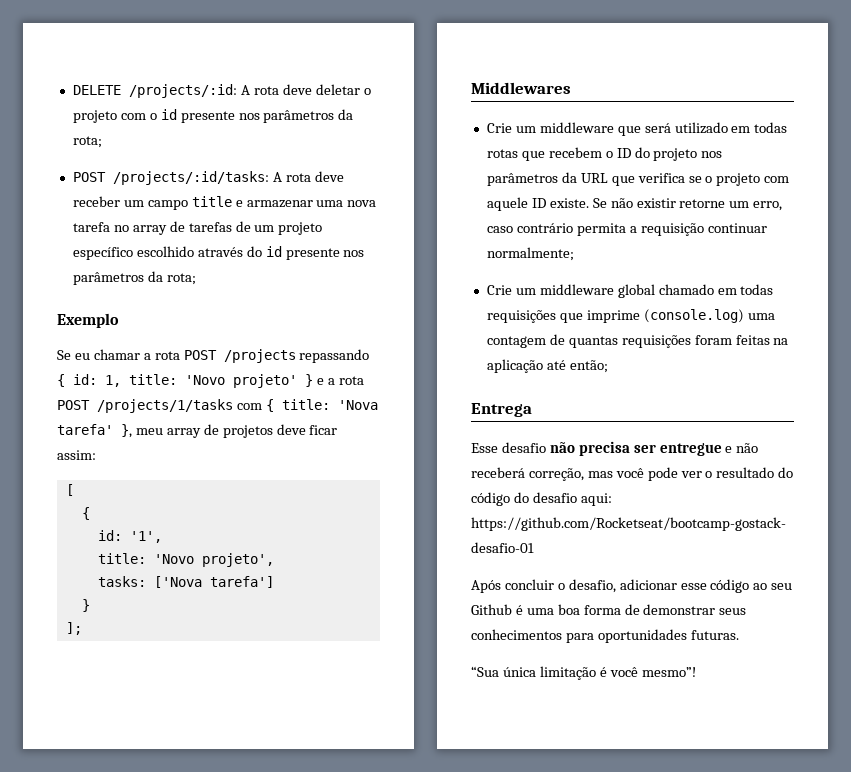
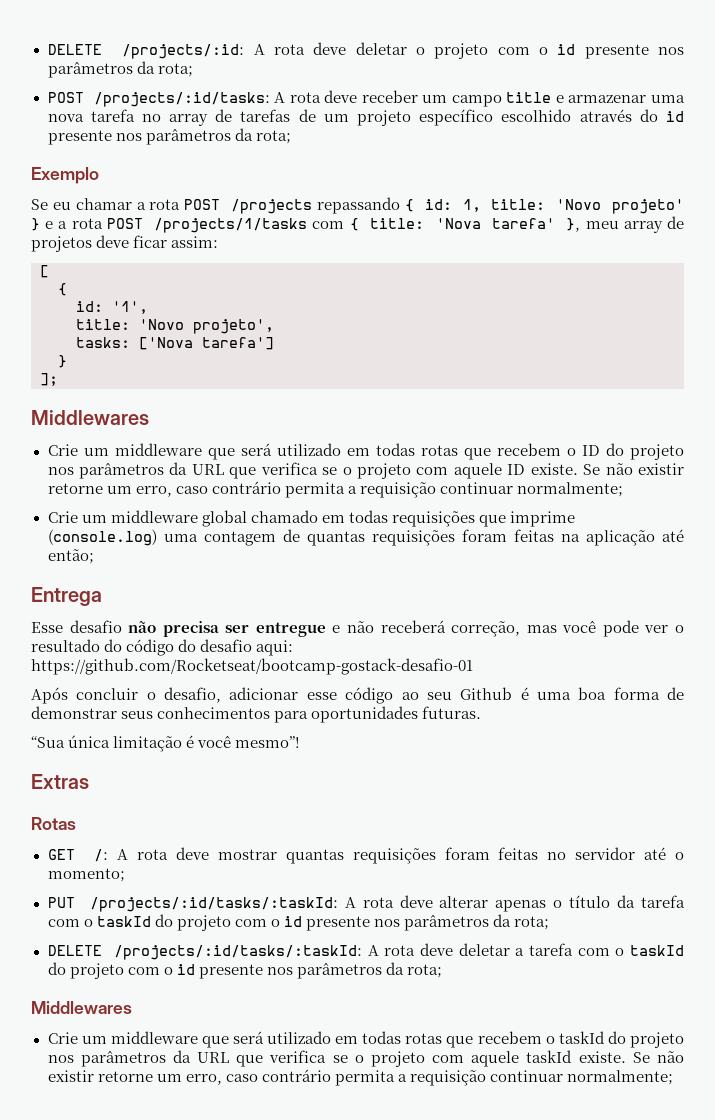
+ Extras
+ Rotas
+ GET /: A rota deve mostrar quantas requisições foram feitas no servidor até o momento;
+ PUT /projects/:id/tasks/:taskId: A rota deve alterar apenas o título da tarefa com o taskId do projeto com o id presente nos parâmetros da rota;
+ DELETE /projects/:id/tasks/:taskId: A rota deve deletar a tarefa com o taskId do projeto com o id presente nos parâmetros da rota;
+ Middlewares
+ Crie um middleware que será utilizado em todas rotas que recebem o taskId do projeto nos parâmetros da URL que verifica se o projeto com aquele taskId existe. Se não existir retorne um erro, caso contrário permita a requisição continuar normalmente;

